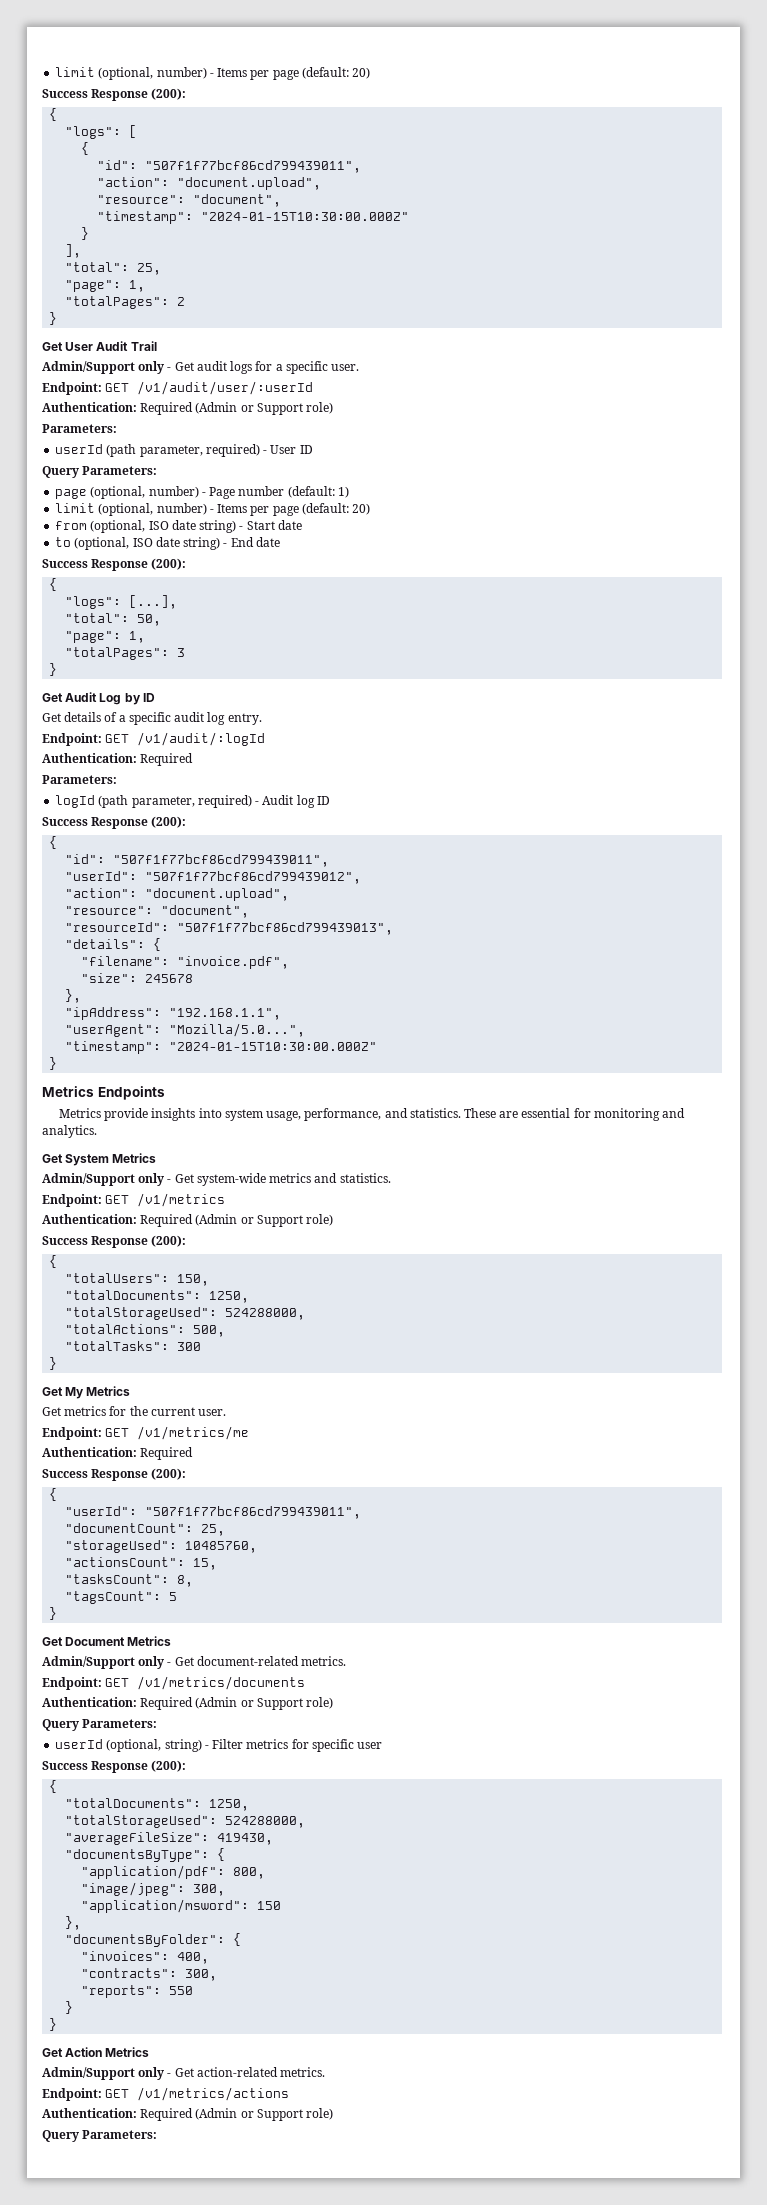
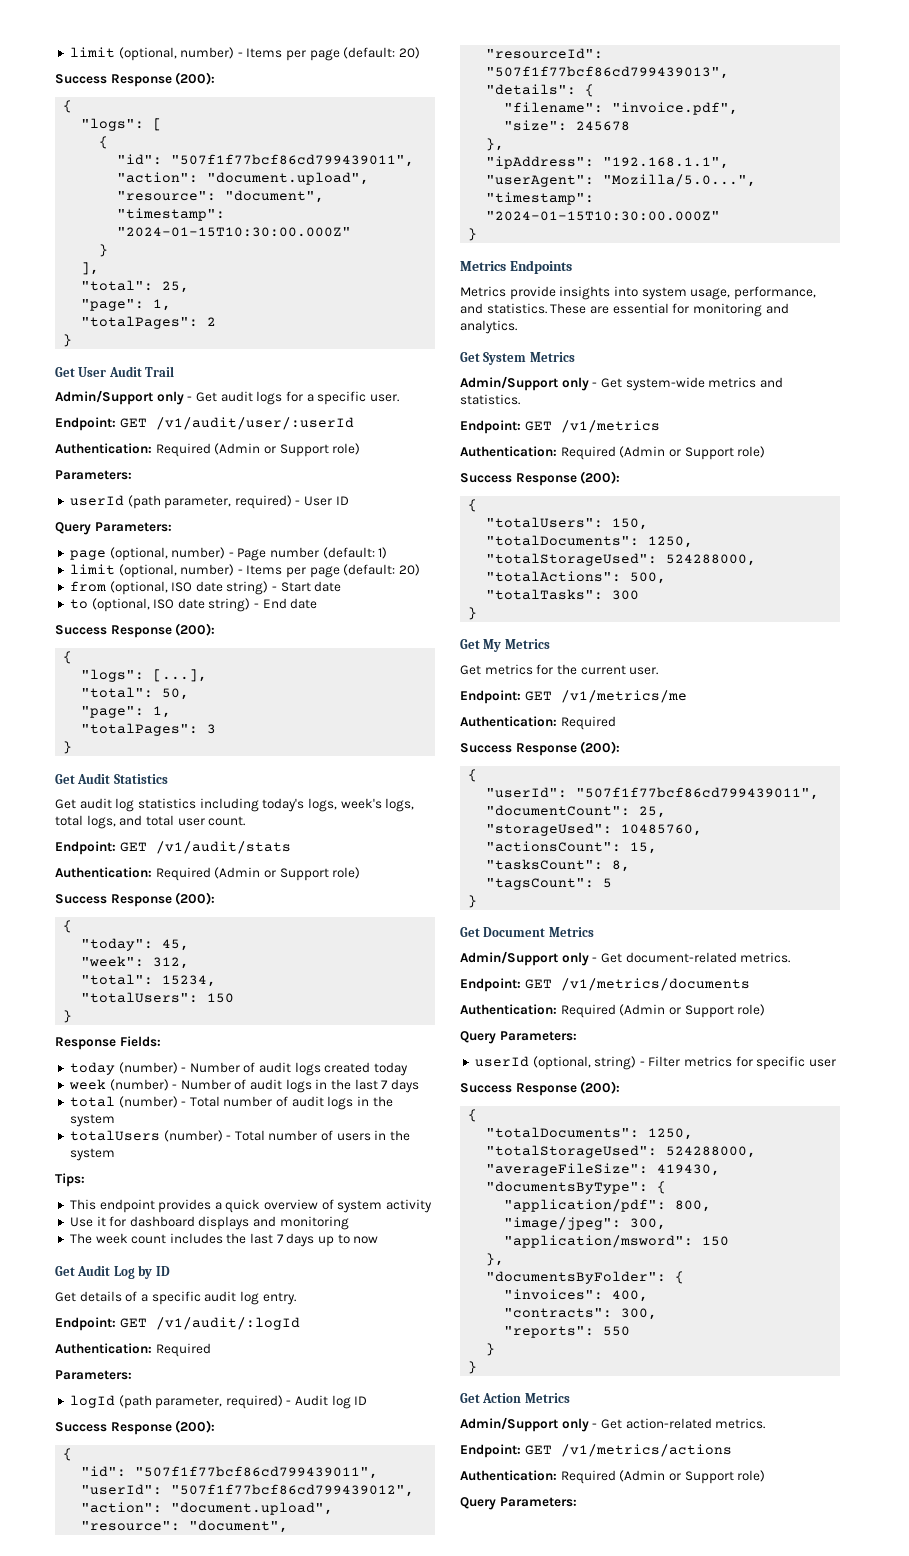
+ Get Audit Statistics
+ Get audit log statistics including today's logs, week's logs, total logs, and total user count.
+ Endpoint: GET /v1/audit/stats
+ Authentication: Required (Admin or Support role)
+ Success Response (200):
+ {
+ "today": 45,
+ "week": 312,
+ "total": 15234,
+ "totalUsers": 150
+ }
+ Response Fields:
+ today (number) - Number of audit logs created today
+ week (number) - Number of audit logs in the last 7 days
+ total (number) - Total number of audit logs in the system
+ totalUsers (number) - Total number of users in the system
+ Tips:
+ This endpoint provides a quick overview of system activity
+ Use it for dashboard displays and monitoring
+ The week count includes the last 7 days up to now

